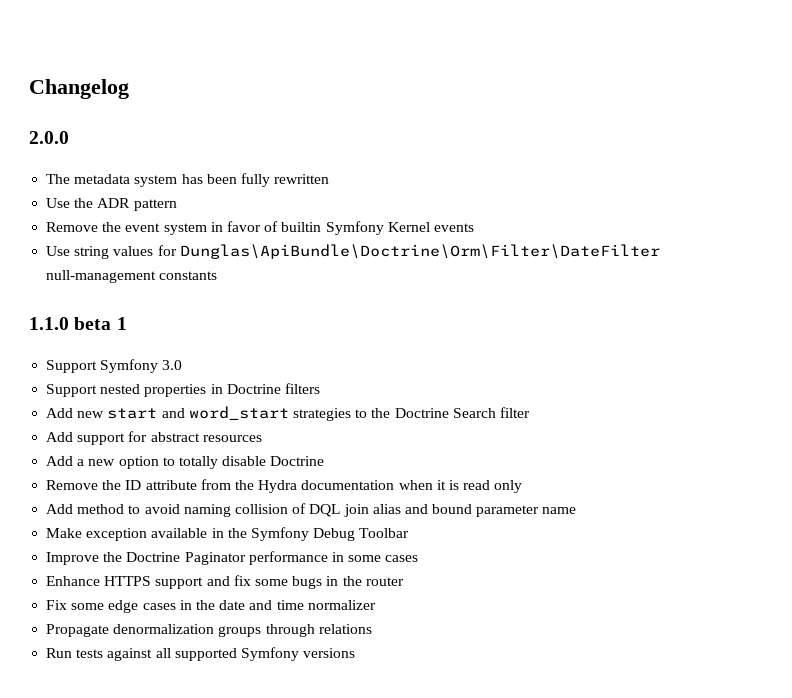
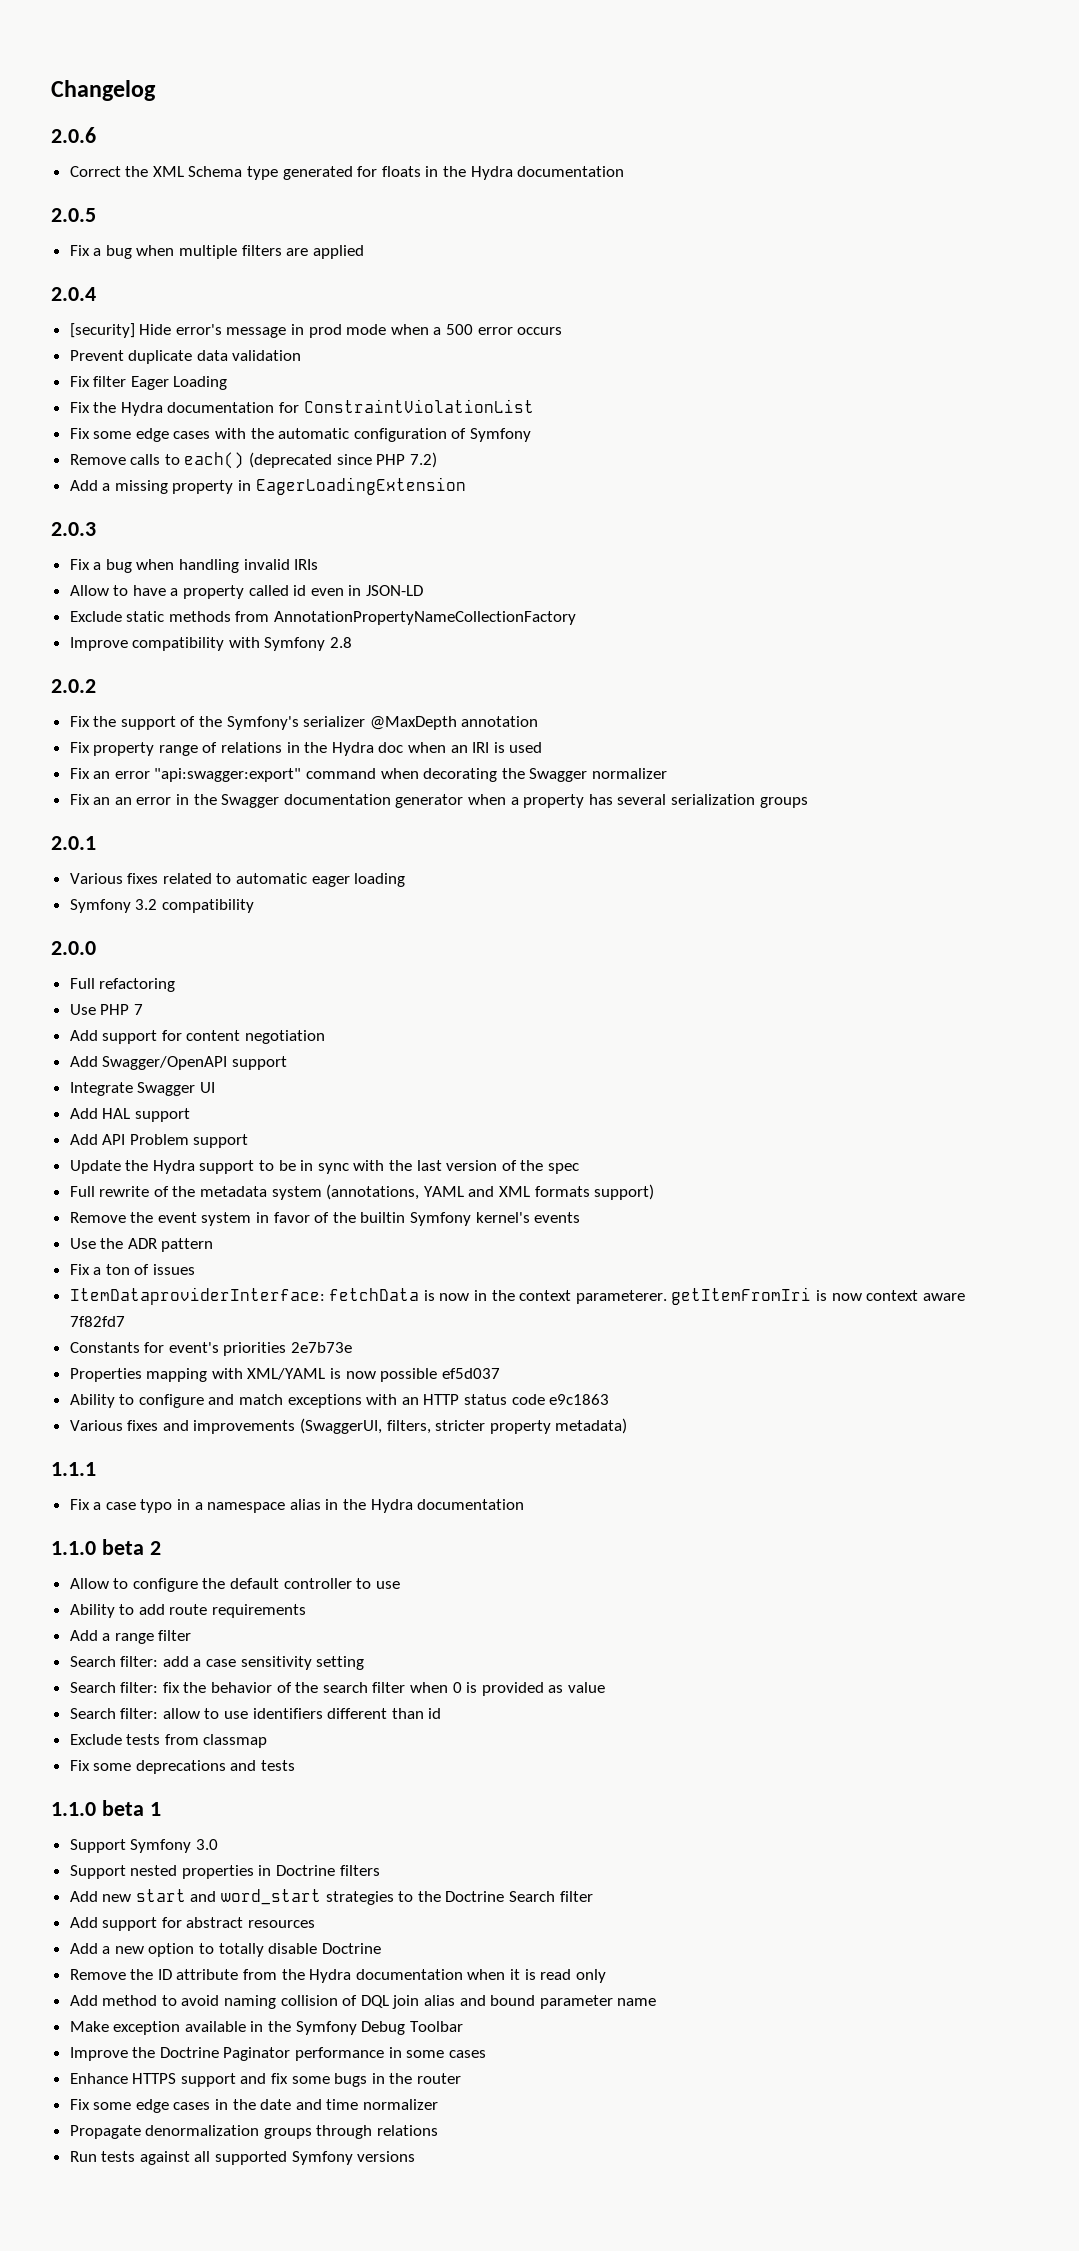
+ 2.0.6
+ Correct the XML Schema type generated for floats in the Hydra documentation
+ 2.0.5
+ Fix a bug when multiple filters are applied
+ 2.0.4
+ [security] Hide error's message in prod mode when a 500 error occurs
+ Prevent duplicate data validation
+ Fix filter Eager Loading
+ Fix the Hydra documentation for ConstraintViolationList
+ Fix some edge cases with the automatic configuration of Symfony
+ Remove calls to each() (deprecated since PHP 7.2)
+ Add a missing property in EagerLoadingExtension
+ 2.0.3
+ Fix a bug when handling invalid IRIs
+ Allow to have a property called id even in JSON-LD
+ Exclude static methods from AnnotationPropertyNameCollectionFactory
+ Improve compatibility with Symfony 2.8
+ 2.0.2
+ Fix the support of the Symfony's serializer @MaxDepth annotation
+ Fix property range of relations in the Hydra doc when an IRI is used
+ Fix an error "api:swagger:export" command when decorating the Swagger normalizer
+ Fix an an error in the Swagger documentation generator when a property has several serialization groups
+ 2.0.1
+ Various fixes related to automatic eager loading
+ Symfony 3.2 compatibility
  2.0.0
- The metadata system has been fully rewritten
- Use the ADR pattern
+ Full refactoring
+ Use PHP 7
+ Add support for content negotiation
+ Add Swagger/OpenAPI support
+ Integrate Swagger UI
+ Add HAL support
+ Add API Problem support
+ Update the Hydra support to be in sync with the last version of the spec
+ Full rewrite of the metadata system (annotations, YAML and XML formats support)
- Remove the event system in favor of builtin Symfony Kernel events
+ Remove the event system in favor of the builtin Symfony kernel's events
- Use string values for Dunglas\ApiBundle\Doctrine\Orm\Filter\DateFilter null-management constants
+ Use the ADR pattern
+ Fix a ton of issues
+ ItemDataproviderInterface: fetchData is now in the context parameterer. getItemFromIri is now context aware 7f82fd7
+ Constants for event's priorities 2e7b73e
+ Properties mapping with XML/YAML is now possible ef5d037
+ Ability to configure and match exceptions with an HTTP status code e9c1863
+ Various fixes and improvements (SwaggerUI, filters, stricter property metadata)
+ 1.1.1
+ Fix a case typo in a namespace alias in the Hydra documentation
+ 1.1.0 beta 2
+ Allow to configure the default controller to use
+ Ability to add route requirements
+ Add a range filter
+ Search filter: add a case sensitivity setting
+ Search filter: fix the behavior of the search filter when 0 is provided as value
+ Search filter: allow to use identifiers different than id
+ Exclude tests from classmap
+ Fix some deprecations and tests

